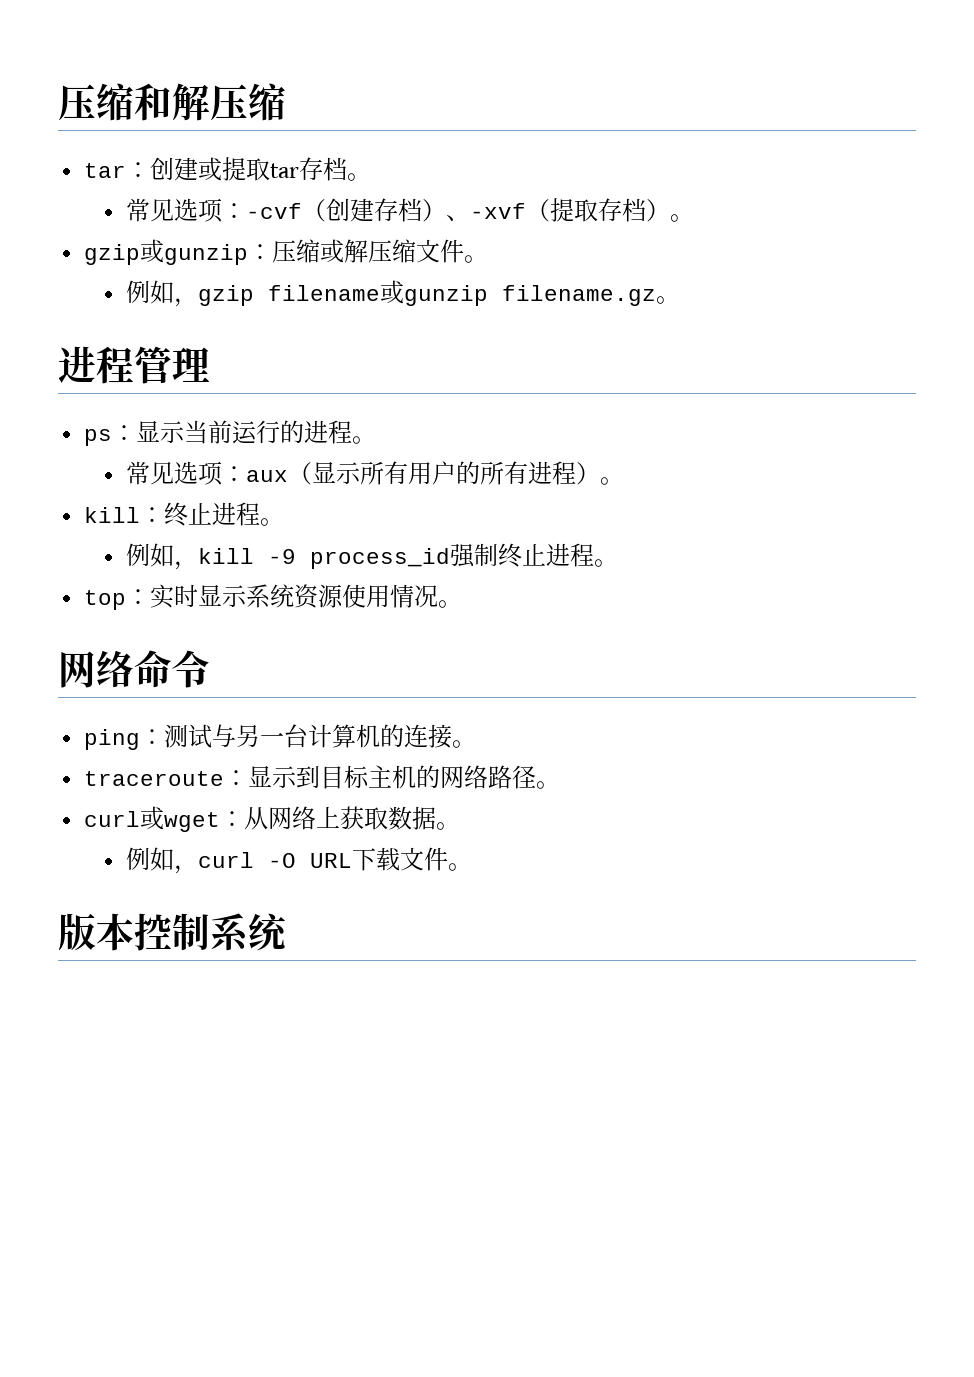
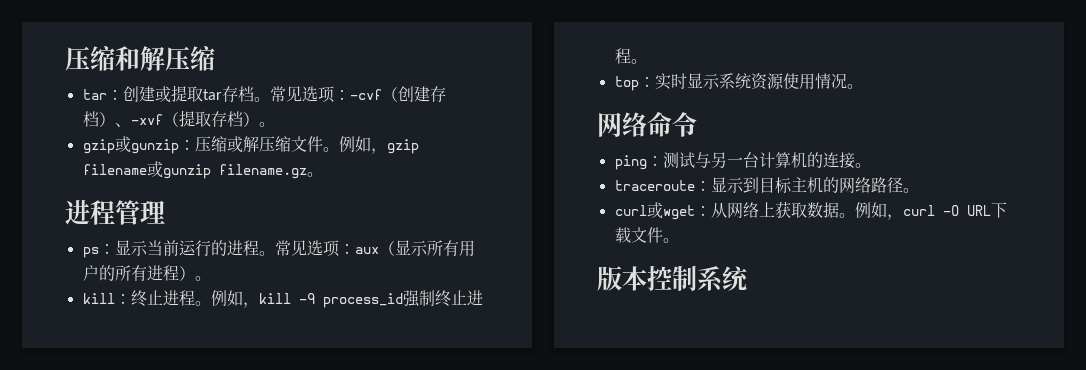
- tar：创建或提取tar存档。
- 常见选项：-cvf（创建存档）、-xvf（提取存档）。
+ tar：创建或提取tar存档。常见选项：-cvf（创建存档）、-xvf（提取存档）。
- gzip或gunzip：压缩或解压缩文件。
- 例如，gzip filename或gunzip filename.gz。
+ gzip或gunzip：压缩或解压缩文件。例如，gzip filename或gunzip filename.gz。
- ps：显示当前运行的进程。
- 常见选项：aux（显示所有用户的所有进程）。
+ ps：显示当前运行的进程。常见选项：aux（显示所有用户的所有进程）。
- kill：终止进程。
- 例如，kill -9 process_id强制终止进程。
+ kill：终止进程。例如，kill -9 process_id强制终止进程。
- curl或wget：从网络上获取数据。
- 例如，curl -O URL下载文件。
+ curl或wget：从网络上获取数据。例如，curl -O URL下载文件。

